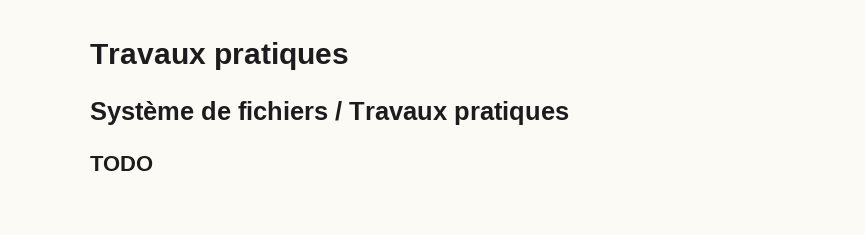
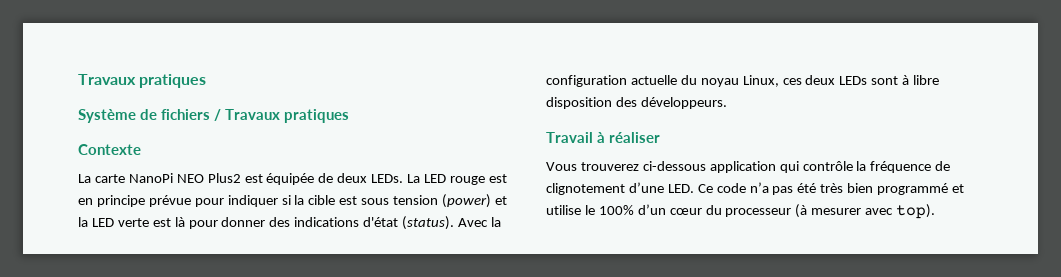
- TODO
+ Contexte
+ La carte NanoPi NEO Plus2 est équipée de deux LEDs. La LED rouge est en principe prévue pour indiquer si la cible est sous tension (power) et la LED verte est là pour donner des indications d'état (status). Avec la configuration actuelle du noyau Linux, ces deux LEDs sont à libre disposition des développeurs.
+ Travail à réaliser
+ Vous trouverez ci-dessous application qui contrôle la fréquence de clignotement d’une LED. Ce code n’a pas été très bien programmé et utilise le 100% d’un cœur du processeur (à mesurer avec top).

